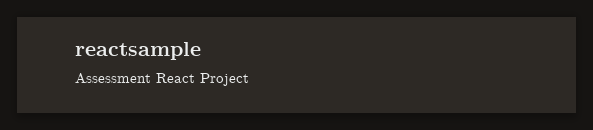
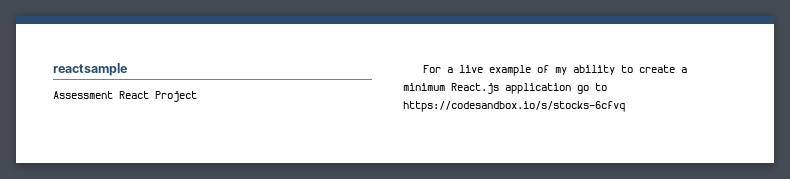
+ For a live example of my ability to create a minimum React.js application go to https://codesandbox.io/s/stocks-6cfvq

